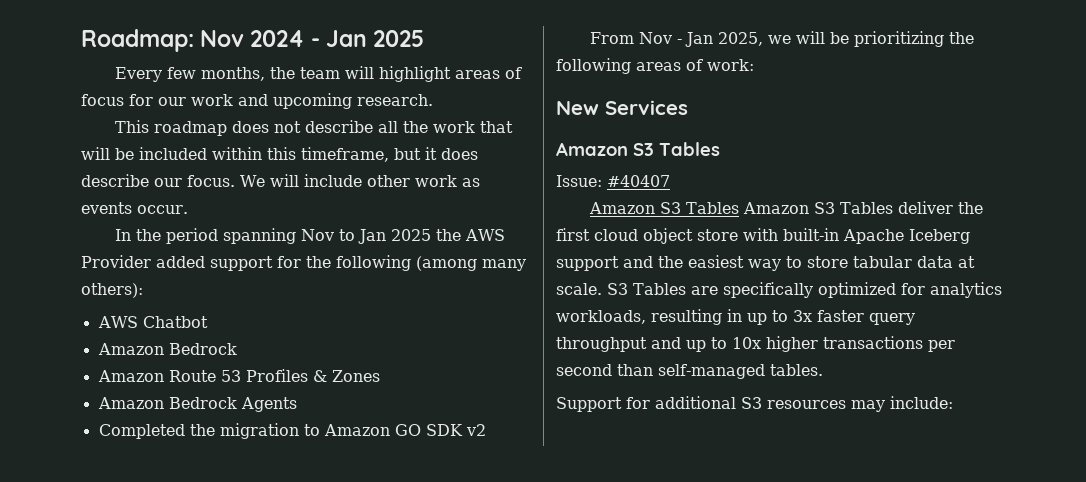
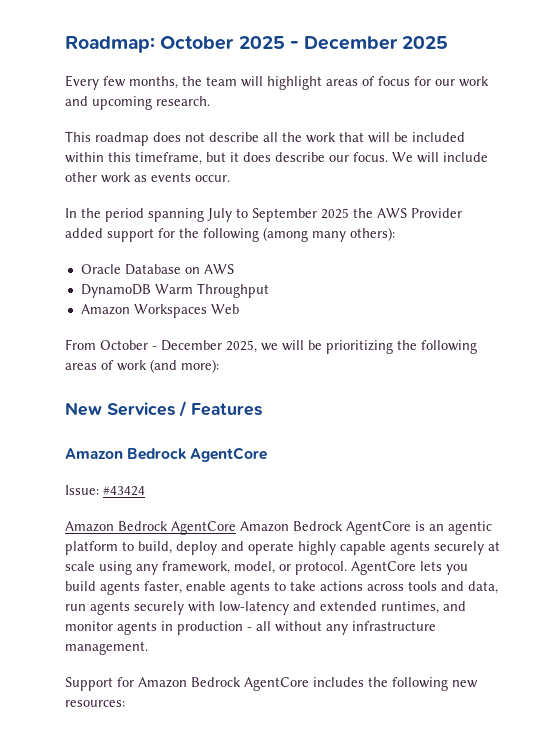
- Roadmap: Nov 2024 - Jan 2025
+ Roadmap: October 2025 - December 2025
- In the period spanning Nov to Jan 2025 the AWS Provider added support for the following (among many others):
+ In the period spanning July to September 2025 the AWS Provider added support for the following (among many others):
- AWS Chatbot
- Amazon Bedrock
- Amazon Route 53 Profiles & Zones
- Amazon Bedrock Agents
- Completed the migration to Amazon GO SDK v2
- From Nov - Jan 2025, we will be prioritizing the following areas of work:
+ Oracle Database on AWS
+ DynamoDB Warm Throughput
+ Amazon Workspaces Web
+ From October - December 2025, we will be prioritizing the following areas of work (and more):
- New Services
- Amazon S3 Tables
+ New Services / Features
+ Amazon Bedrock AgentCore
- Issue: #40407
- Amazon S3 Tables Amazon S3 Tables deliver the first cloud object store with built-in Apache Iceberg support and the easiest way to store tabular data at scale. S3 Tables are specifically optimized for analytics workloads, resulting in up to 3x faster query throughput and up to 10x higher transactions per second than self-managed tables.
- Support for additional S3 resources may include:
+ Issue: #43424
+ Amazon Bedrock AgentCore Amazon Bedrock AgentCore is an agentic platform to build, deploy and operate highly capable agents securely at scale using any framework, model, or protocol. AgentCore lets you build agents faster, enable agents to take actions across tools and data, run agents securely with low-latency and extended runtimes, and monitor agents in production - all without any infrastructure management.
+ Support for Amazon Bedrock AgentCore includes the following new resources:

